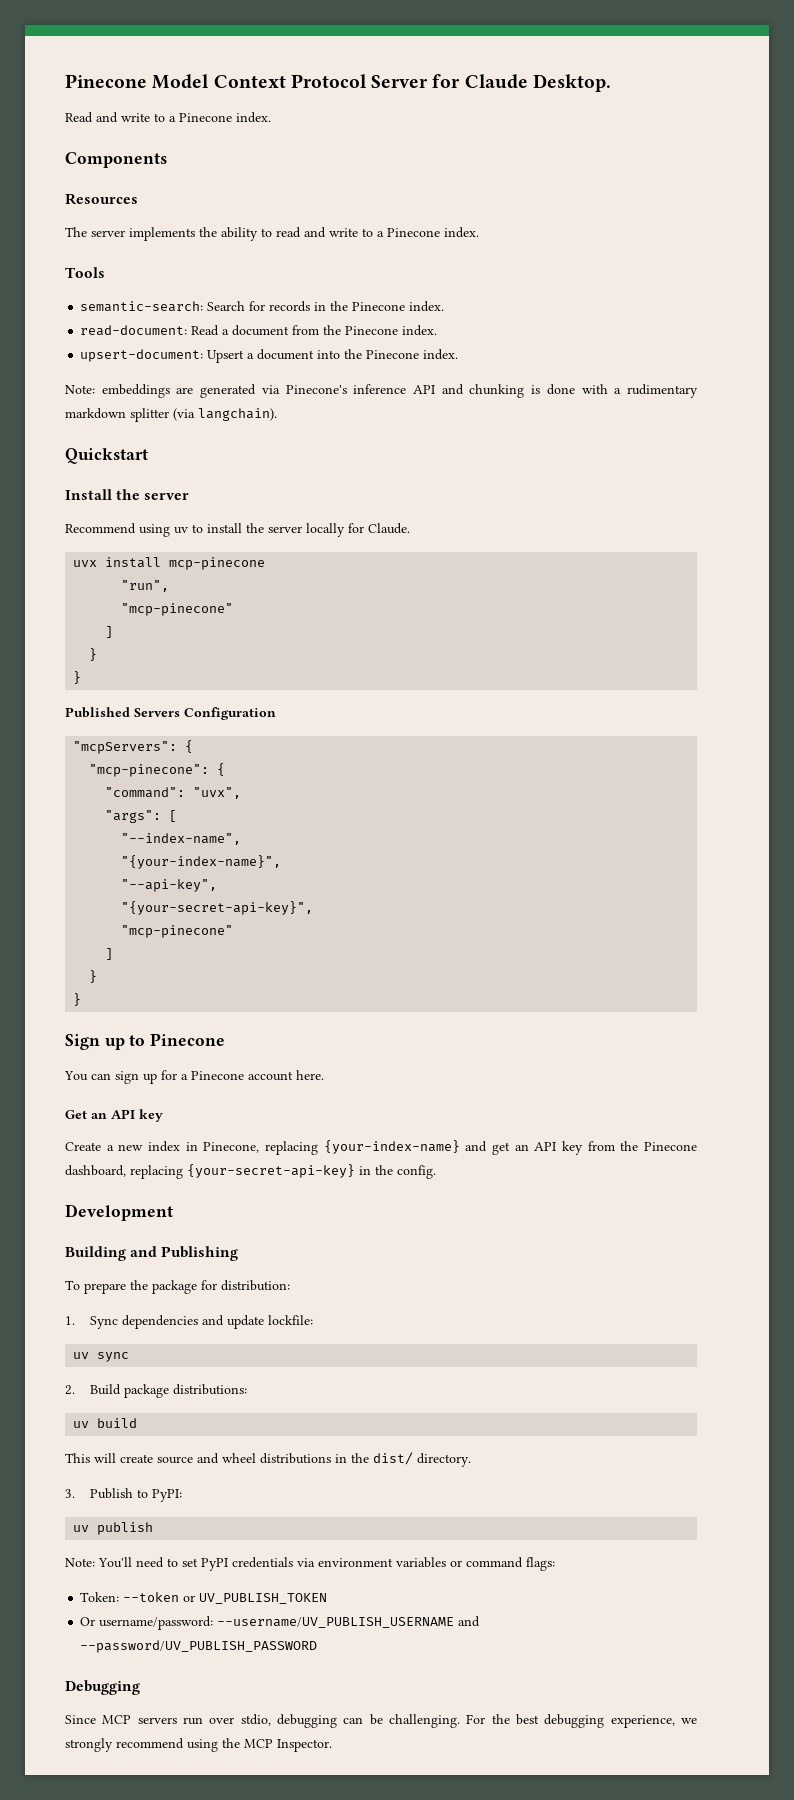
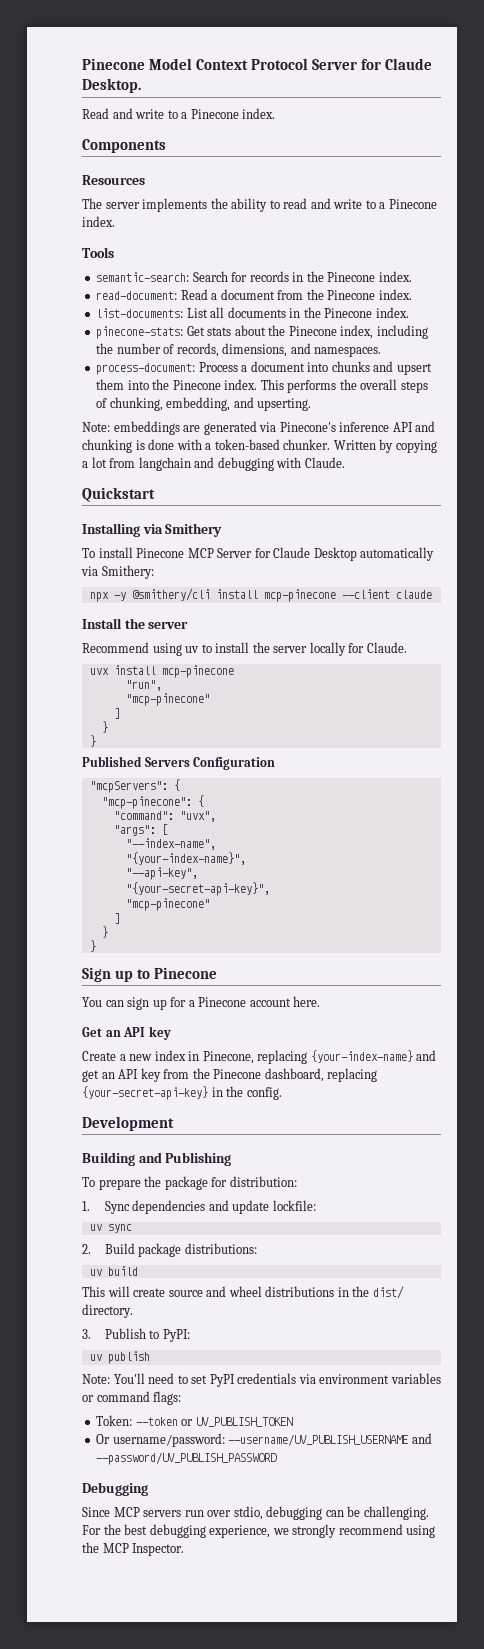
- upsert-document: Upsert a document into the Pinecone index.
+ list-documents: List all documents in the Pinecone index.
+ pinecone-stats: Get stats about the Pinecone index, including the number of records, dimensions, and namespaces.
+ process-document: Process a document into chunks and upsert them into the Pinecone index. This performs the overall steps of chunking, embedding, and upserting.
- Note: embeddings are generated via Pinecone's inference API and chunking is done with a rudimentary markdown splitter (via langchain).
+ Note: embeddings are generated via Pinecone's inference API and chunking is done with a token-based chunker. Written by copying a lot from langchain and debugging with Claude.
  Quickstart
+ Installing via Smithery
+ To install Pinecone MCP Server for Claude Desktop automatically via Smithery:
+ npx -y @smithery/cli install mcp-pinecone --client claude

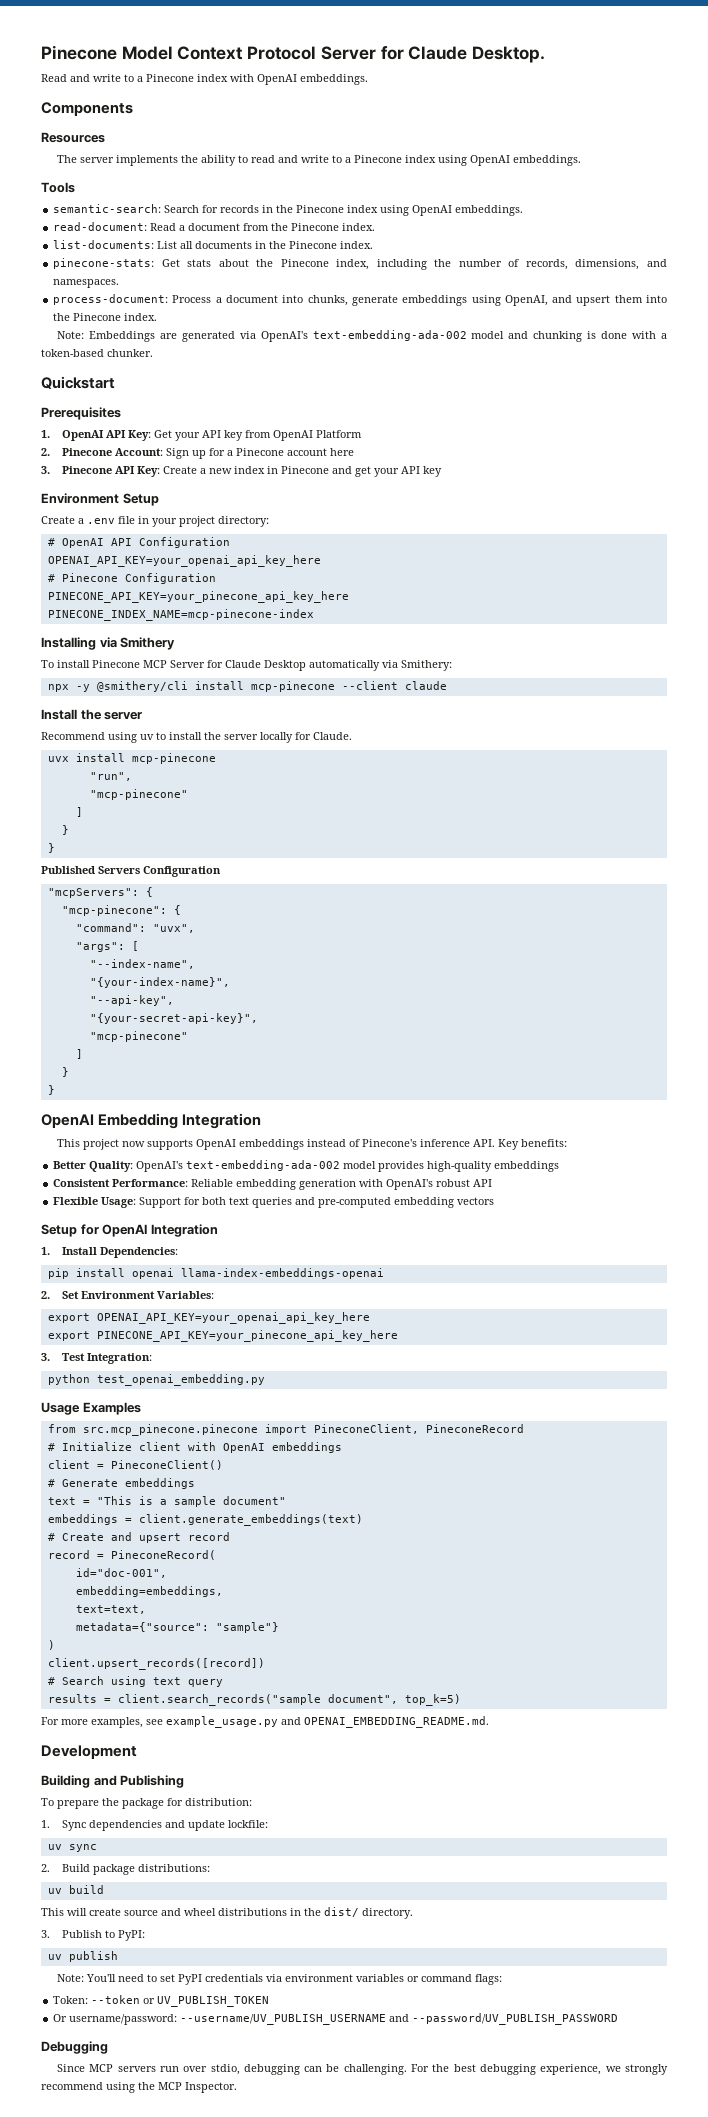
- Read and write to a Pinecone index.
+ Read and write to a Pinecone index with OpenAI embeddings.
- The server implements the ability to read and write to a Pinecone index.
+ The server implements the ability to read and write to a Pinecone index using OpenAI embeddings.
- semantic-search: Search for records in the Pinecone index.
+ semantic-search: Search for records in the Pinecone index using OpenAI embeddings.
- process-document: Process a document into chunks and upsert them into the Pinecone index. This performs the overall steps of chunking, embedding, and upserting.
- Note: embeddings are generated via Pinecone's inference API and chunking is done with a token-based chunker. Written by copying a lot from langchain and debugging with Claude.
+ process-document: Process a document into chunks, generate embeddings using OpenAI, and upsert them into the Pinecone index.
+ Note: Embeddings are generated via OpenAI's text-embedding-ada-002 model and chunking is done with a token-based chunker.
  Quickstart
+ Prerequisites
+ 1. OpenAI API Key: Get your API key from OpenAI Platform
+ 2. Pinecone Account: Sign up for a Pinecone account here
+ 3. Pinecone API Key: Create a new index in Pinecone and get your API key
+ Environment Setup
+ Create a .env file in your project directory:
+ # OpenAI API Configuration
+ OPENAI_API_KEY=your_openai_api_key_here
+ # Pinecone Configuration
+ PINECONE_API_KEY=your_pinecone_api_key_here
+ PINECONE_INDEX_NAME=mcp-pinecone-index
- Sign up to Pinecone
- You can sign up for a Pinecone account here.
- Get an API key
- Create a new index in Pinecone, replacing {your-index-name} and get an API key from the Pinecone dashboard, replacing {your-secret-api-key} in the config.
+ OpenAI Embedding Integration
+ This project now supports OpenAI embeddings instead of Pinecone's inference API. Key benefits:
+ Better Quality: OpenAI's text-embedding-ada-002 model provides high-quality embeddings
+ Consistent Performance: Reliable embedding generation with OpenAI's robust API
+ Flexible Usage: Support for both text queries and pre-computed embedding vectors
+ Setup for OpenAI Integration
+ 1. Install Dependencies:
+ pip install openai llama-index-embeddings-openai
+ 2. Set Environment Variables:
+ export OPENAI_API_KEY=your_openai_api_key_here
+ export PINECONE_API_KEY=your_pinecone_api_key_here
+ 3. Test Integration:
+ python test_openai_embedding.py
+ Usage Examples
+ from src.mcp_pinecone.pinecone import PineconeClient, PineconeRecord
+ # Initialize client with OpenAI embeddings
+ client = PineconeClient()
+ # Generate embeddings
+ text = "This is a sample document"
+ embeddings = client.generate_embeddings(text)
+ # Create and upsert record
+ record = PineconeRecord(
+ id="doc-001",
+ embedding=embeddings,
+ text=text,
+ metadata={"source": "sample"}
+ )
+ client.upsert_records([record])
+ # Search using text query
+ results = client.search_records("sample document", top_k=5)
+ For more examples, see example_usage.py and OPENAI_EMBEDDING_README.md.

